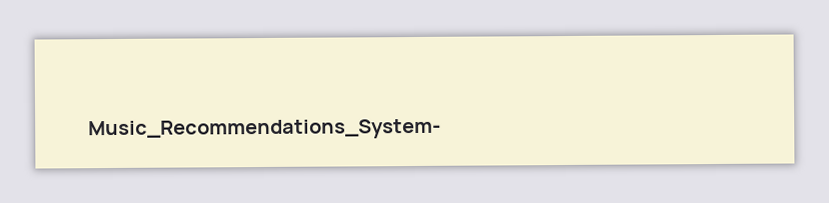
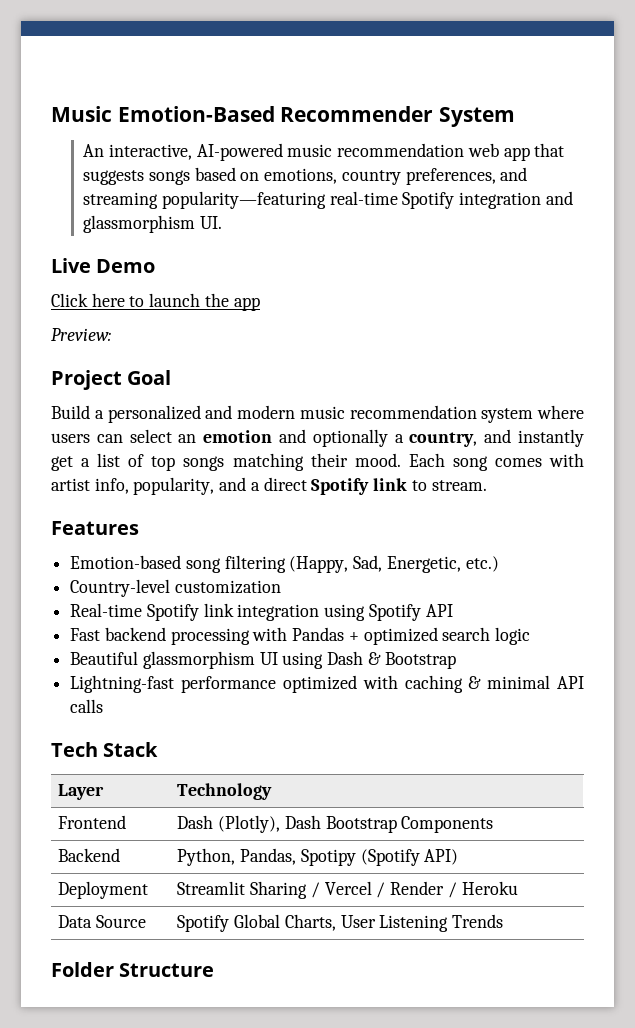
- Music_Recommendations_System-
+ Music Emotion-Based Recommender System
+ An interactive, AI-powered music recommendation web app that suggests songs based on emotions, country preferences, and streaming popularity—featuring real-time Spotify integration and glassmorphism UI.
+ Live Demo
+ Click here to launch the app
+ Preview:
+ Project Goal
+ Build a personalized and modern music recommendation system where users can select an emotion and optionally a country, and instantly get a list of top songs matching their mood. Each song comes with artist info, popularity, and a direct Spotify link to stream.
+ Features
+ Emotion-based song filtering (Happy, Sad, Energetic, etc.)
+ Country-level customization
+ Real-time Spotify link integration using Spotify API
+ Fast backend processing with Pandas + optimized search logic
+ Beautiful glassmorphism UI using Dash & Bootstrap
+ Lightning-fast performance optimized with caching & minimal API calls
+ Tech Stack
+ Layer | Technology
+ Frontend | Dash (Plotly), Dash Bootstrap Components
+ Backend | Python, Pandas, Spotipy (Spotify API)
+ Deployment | Streamlit Sharing / Vercel / Render / Heroku
+ Data Source | Spotify Global Charts, User Listening Trends
+ Folder Structure

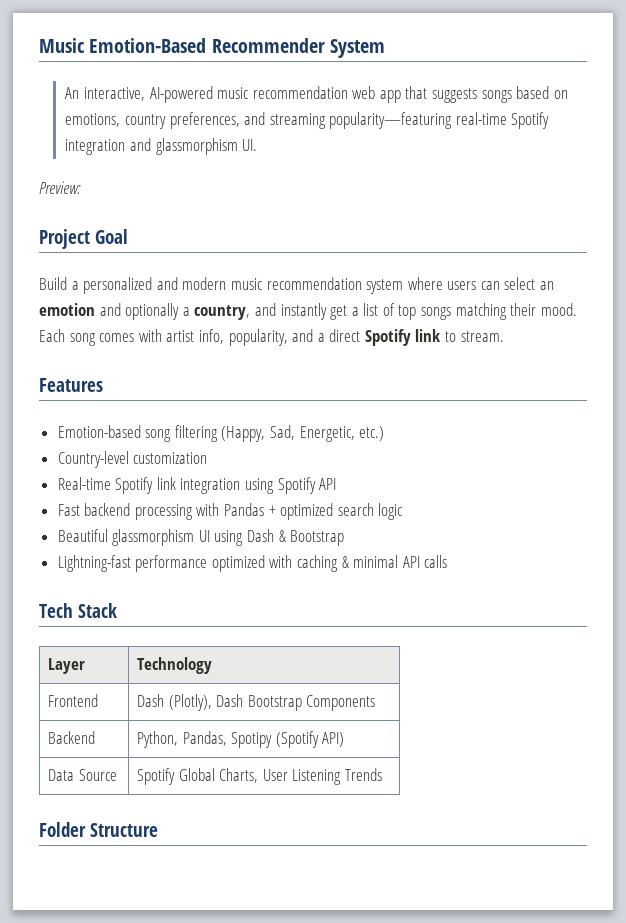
- Live Demo
- Click here to launch the app
- Deployment | Streamlit Sharing / Vercel / Render / Heroku

